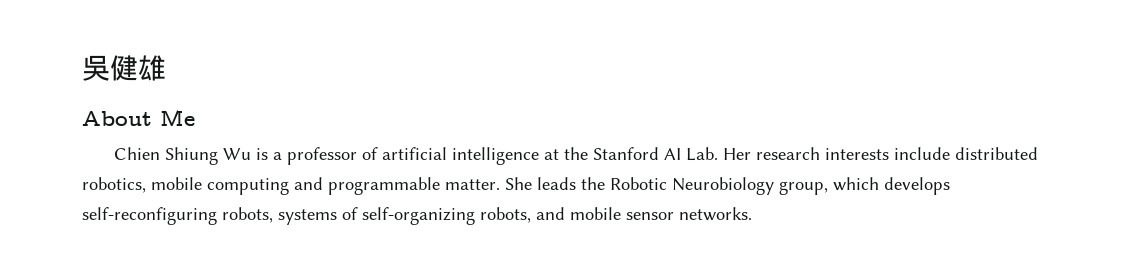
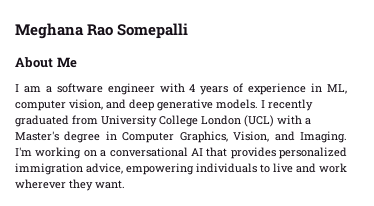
- 吳健雄
+ Meghana Rao Somepalli
- Chien Shiung Wu is a professor of artificial intelligence at the Stanford AI Lab. Her research interests include distributed robotics, mobile computing and programmable matter. She leads the Robotic Neurobiology group, which develops self-reconfiguring robots, systems of self-organizing robots, and mobile sensor networks.
+ I am a software engineer with 4 years of experience in ML, computer vision, and deep generative models. I recently graduated from University College London (UCL) with a Master's degree in Computer Graphics, Vision, and Imaging. I'm working on a conversational AI that provides personalized immigration advice, empowering individuals to live and work wherever they want.

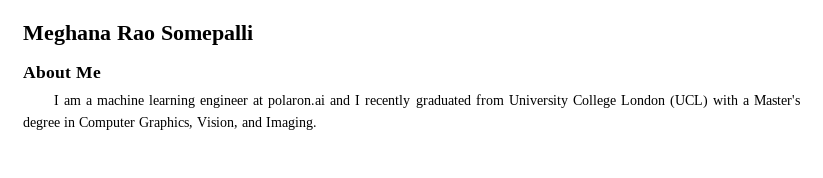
- I am a software engineer with 4 years of experience in ML, computer vision, and deep generative models. I recently graduated from University College London (UCL) with a Master's degree in Computer Graphics, Vision, and Imaging. I'm working on a conversational AI that provides personalized immigration advice, empowering individuals to live and work wherever they want.
+ I am a machine learning engineer at polaron.ai and I recently graduated from University College London (UCL) with a Master's degree in Computer Graphics, Vision, and Imaging.

